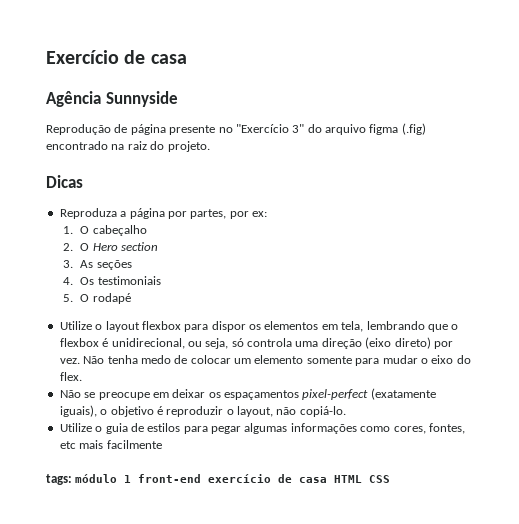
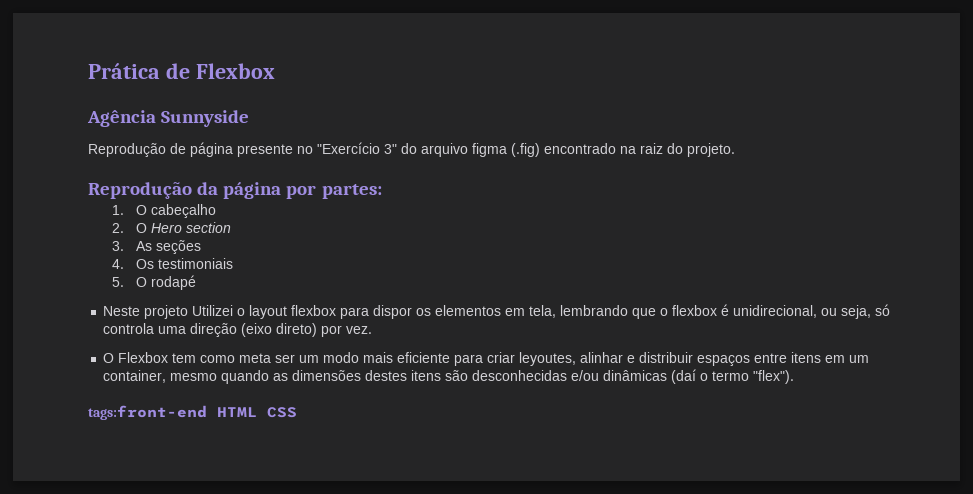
- Exercício de casa
+ Prática de Flexbox
- Dicas
- Reproduza a página por partes, por ex:
+ Reprodução da página por partes:
- Utilize o layout flexbox para dispor os elementos em tela, lembrando que o flexbox é unidirecional, ou seja, só controla uma direção (eixo direto) por vez. Não tenha medo de colocar um elemento somente para mudar o eixo do flex.
- Não se preocupe em deixar os espaçamentos pixel-perfect (exatamente iguais), o objetivo é reproduzir o layout, não copiá-lo.
- Utilize o guia de estilos para pegar algumas informações como cores, fontes, etc mais facilmente
- tags: módulo 1 front-end exercício de casa HTML CSS
+ Neste projeto Utilizei o layout flexbox para dispor os elementos em tela, lembrando que o flexbox é unidirecional, ou seja, só controla uma direção (eixo direto) por vez.
+ O Flexbox tem como meta ser um modo mais eficiente para criar leyoutes, alinhar e distribuir espaços entre itens em um container, mesmo quando as dimensões destes itens são desconhecidas e/ou dinâmicas (daí o termo "flex").
+ tags:front-end HTML CSS

